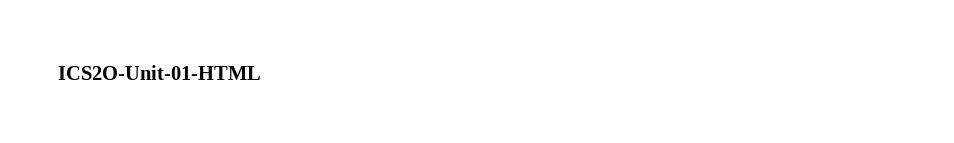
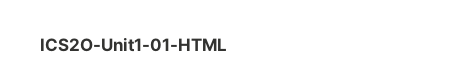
- ICS2O-Unit-01-HTML
+ ICS2O-Unit1-01-HTML

